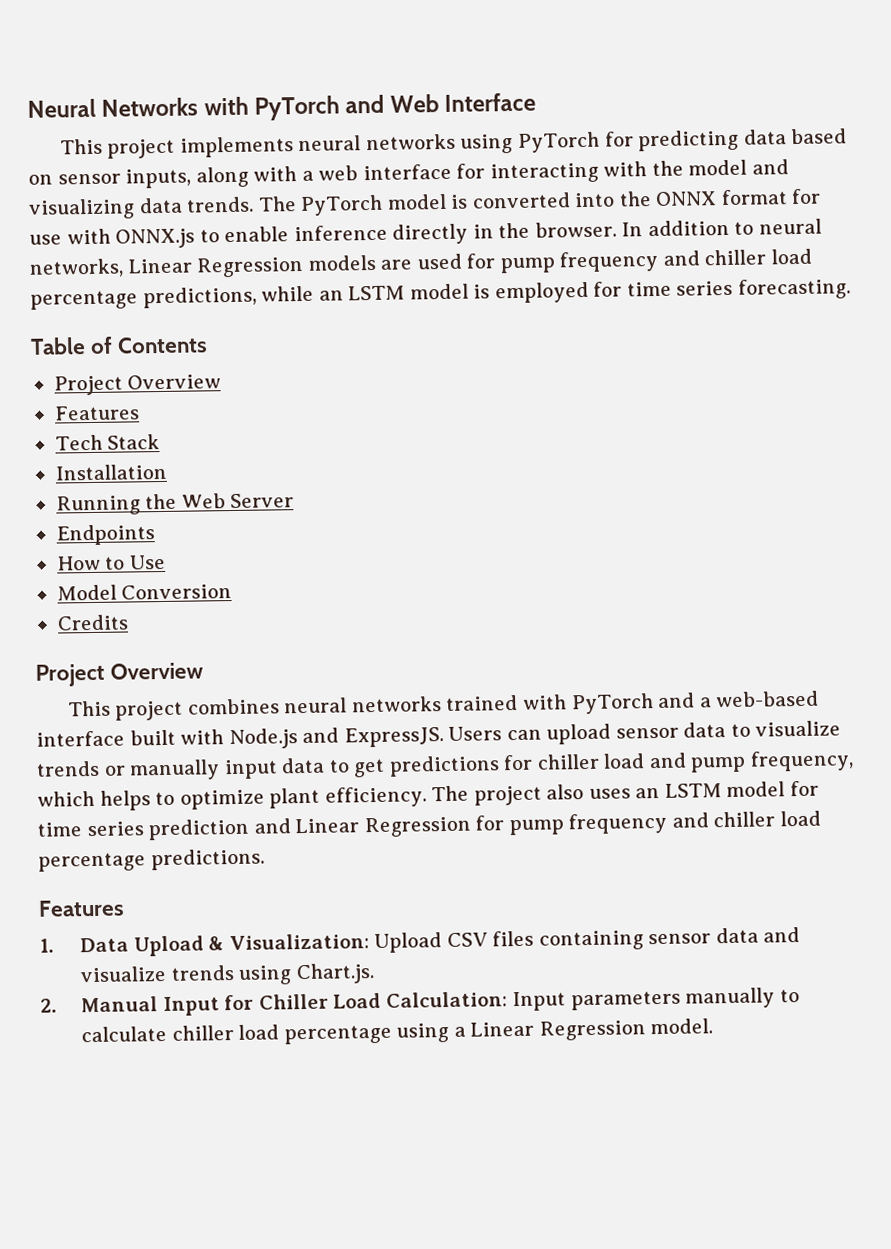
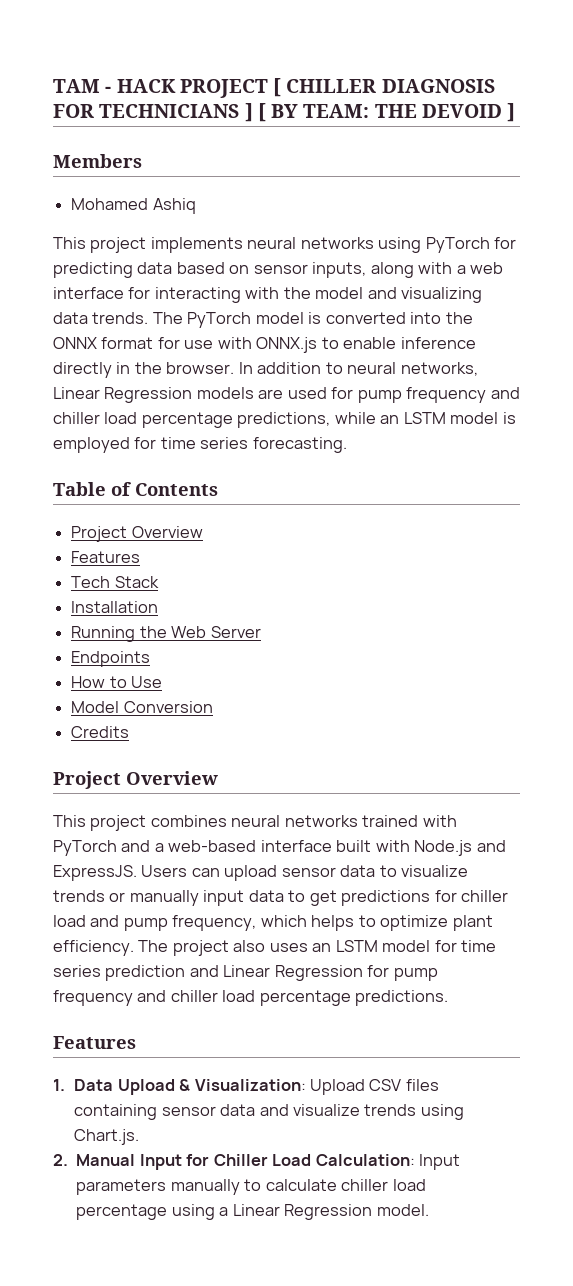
- Neural Networks with PyTorch and Web Interface
+ TAM - HACK PROJECT [ CHILLER DIAGNOSIS FOR TECHNICIANS ] [ BY TEAM: THE DEVOID ]
+ Members
+ Mohamed Ashiq

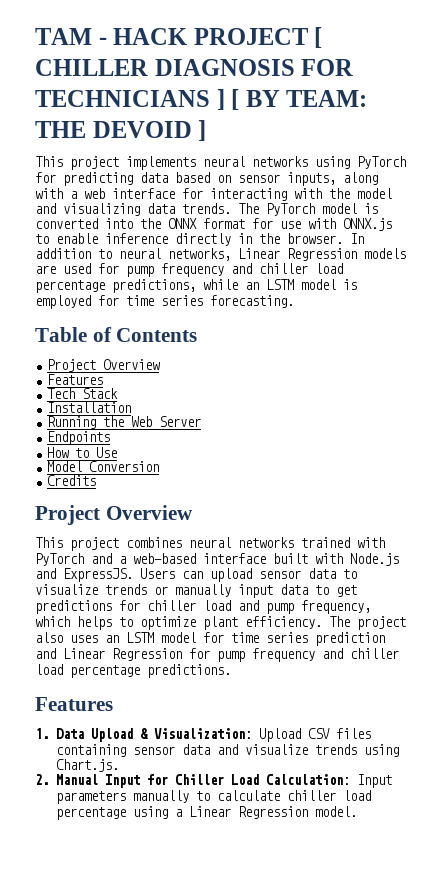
- Members
- Mohamed Ashiq

